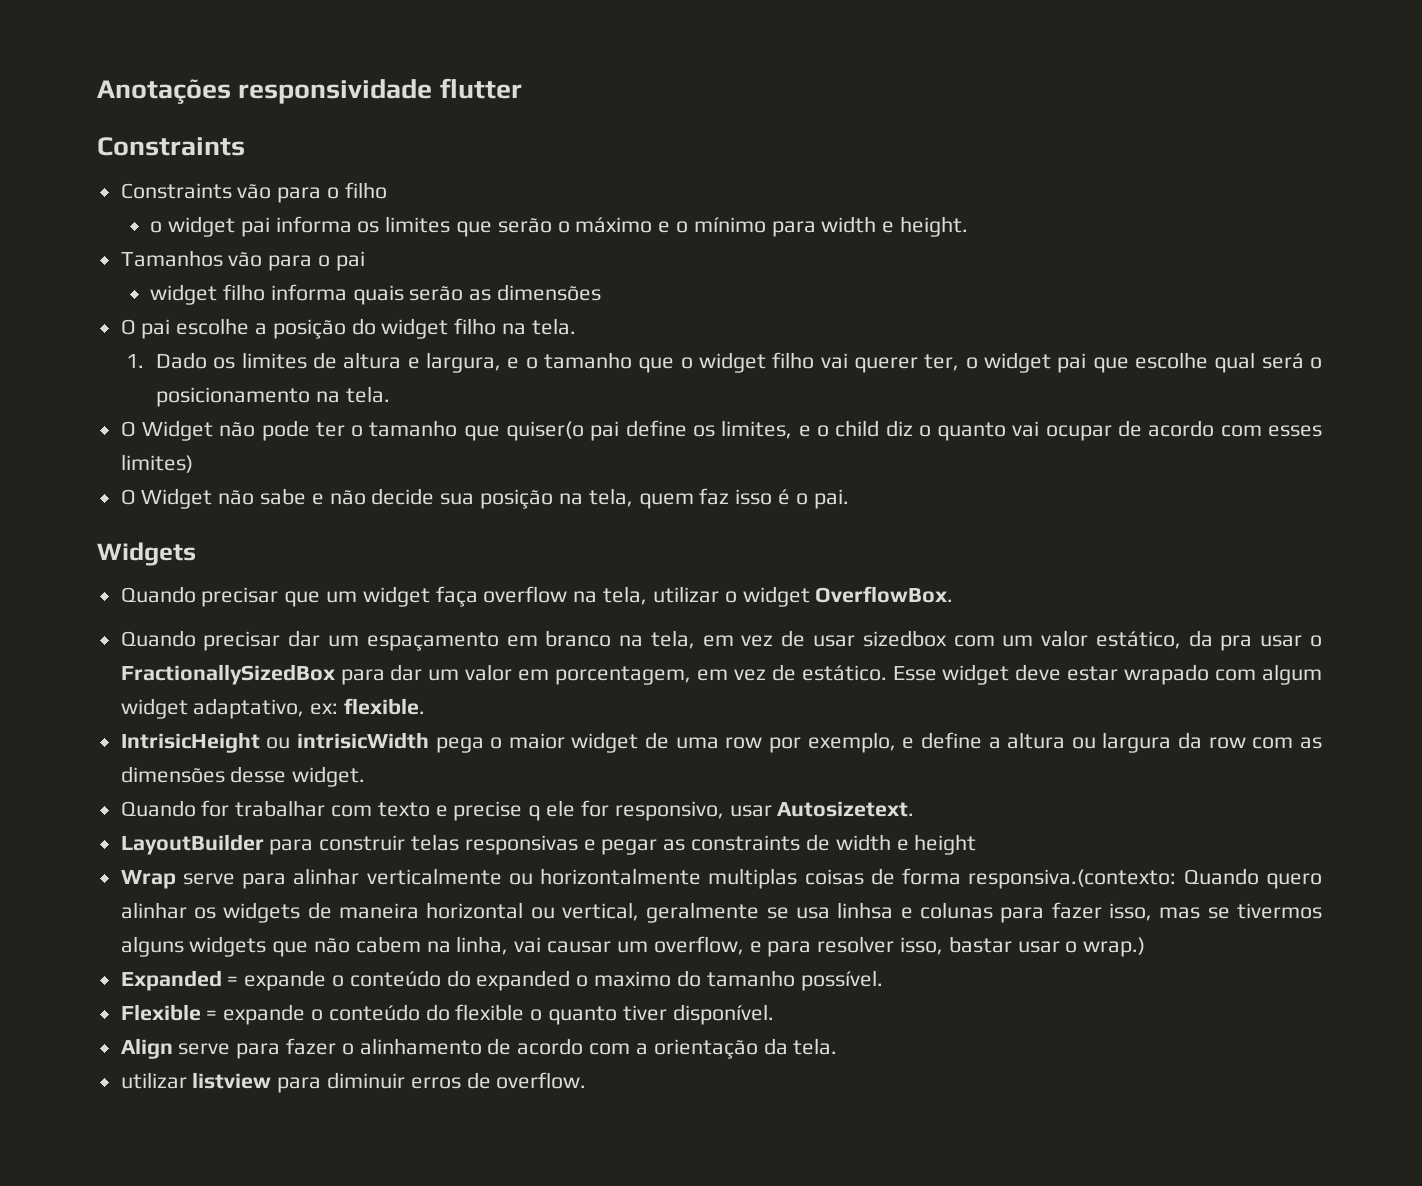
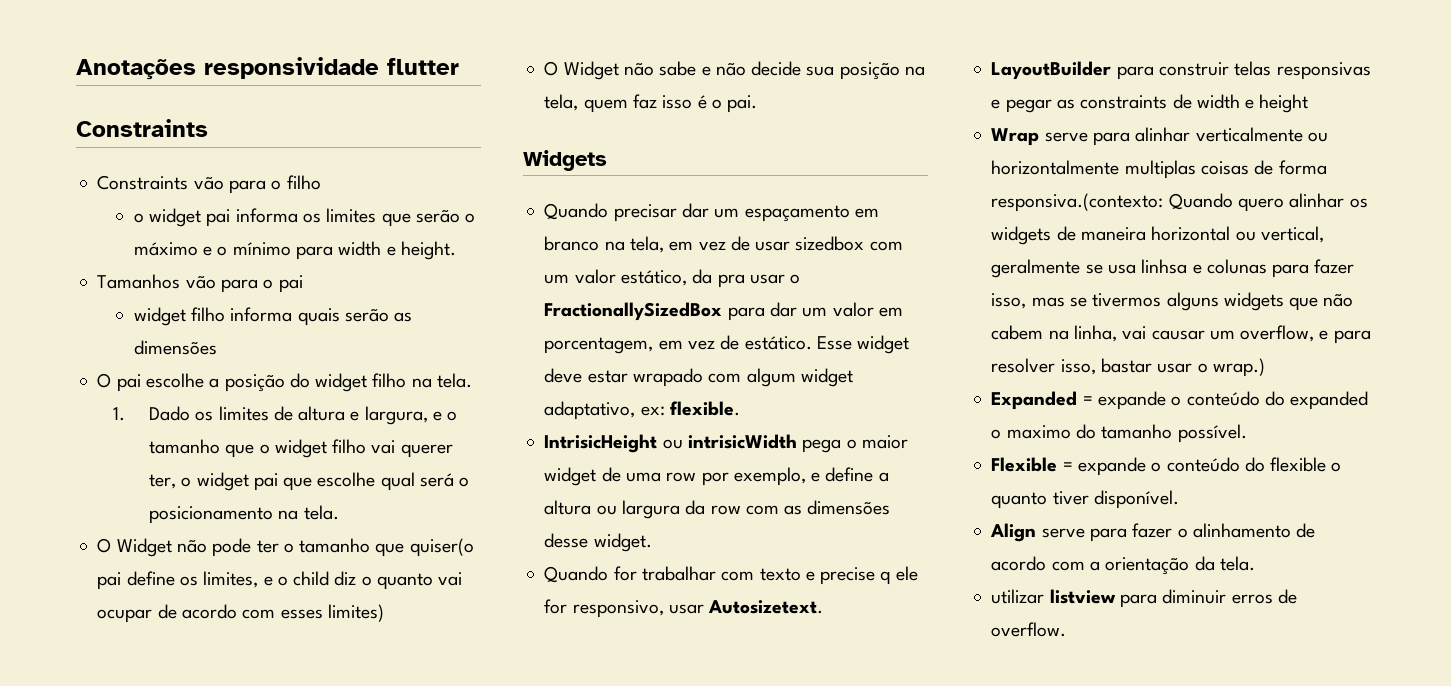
- Quando precisar que um widget faça overflow na tela, utilizar o widget OverflowBox.

